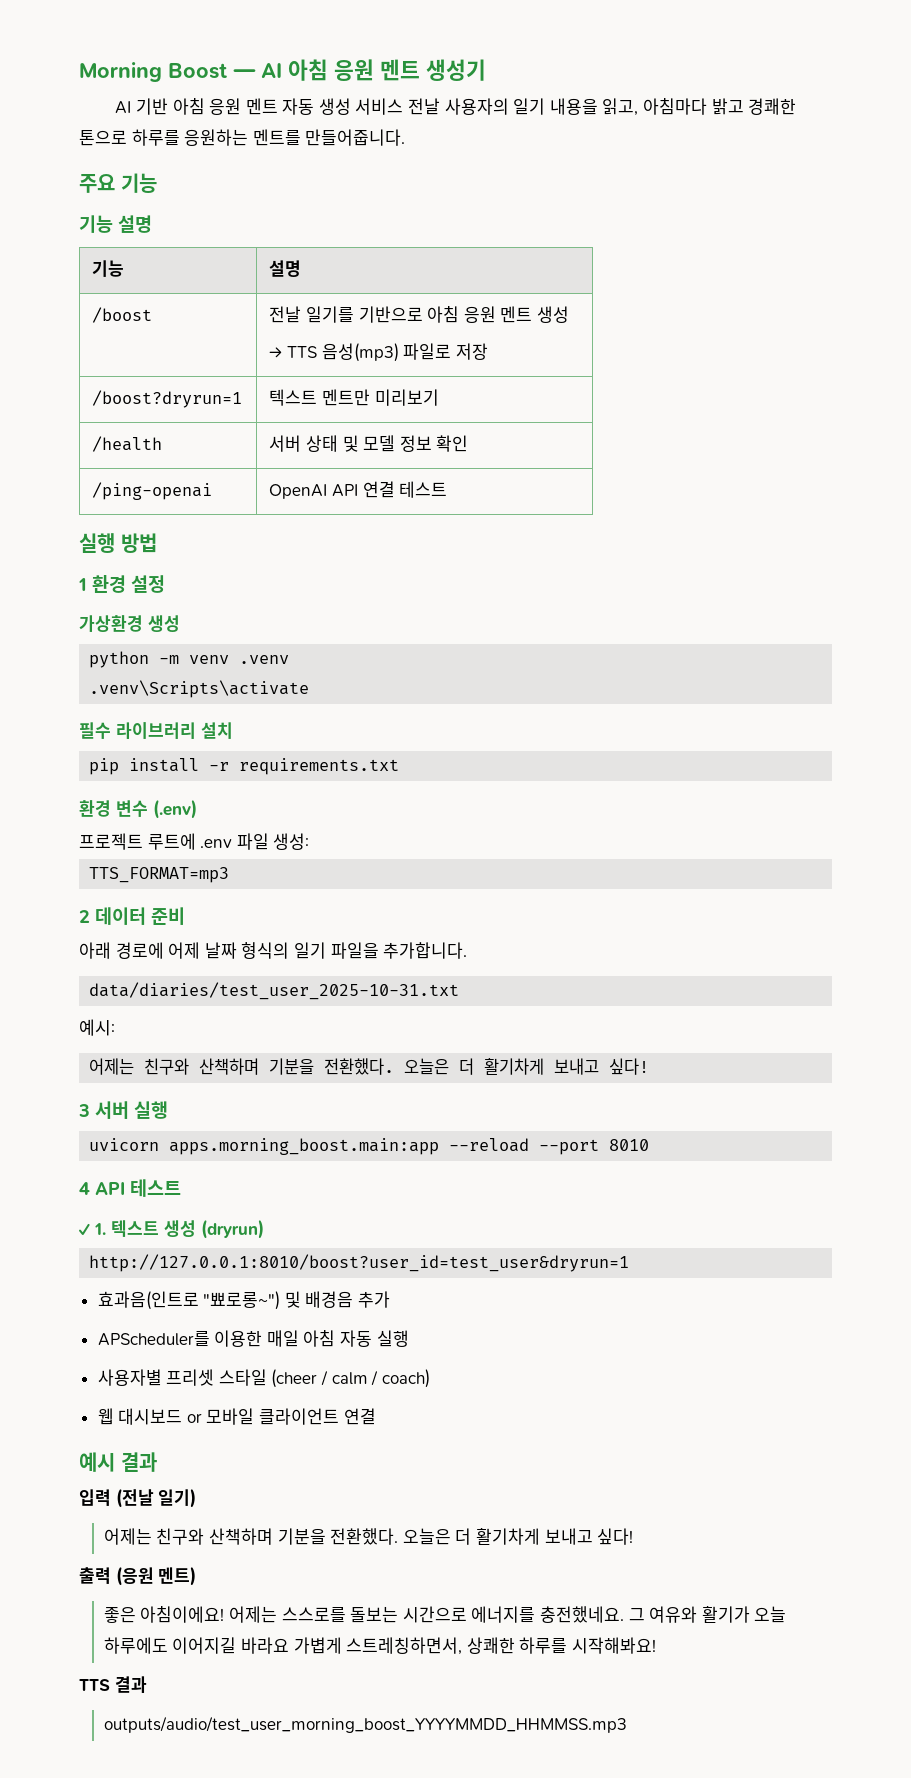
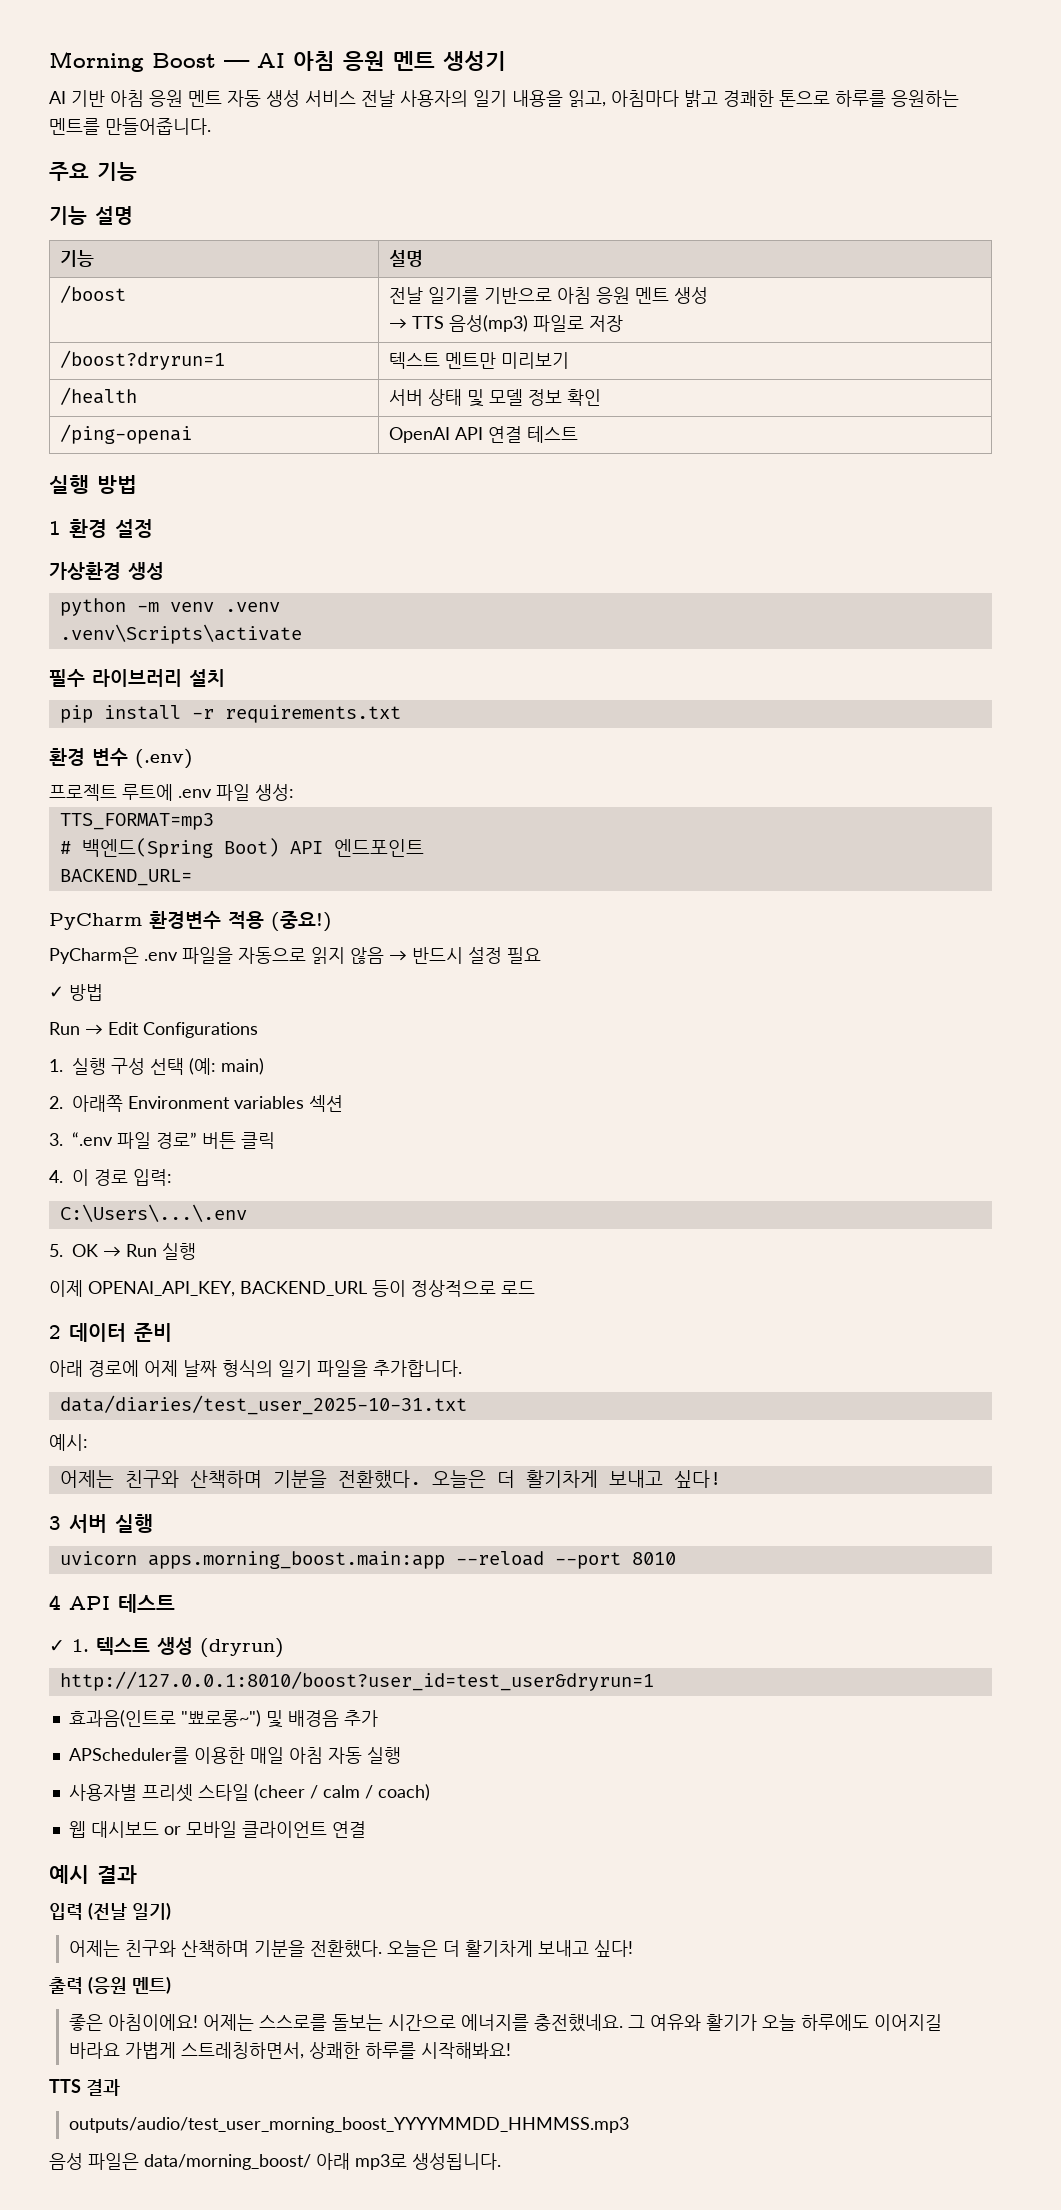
+ # 백엔드(Spring Boot) API 엔드포인트
+ BACKEND_URL=
+ PyCharm 환경변수 적용 (중요!)
+ PyCharm은 .env 파일을 자동으로 읽지 않음 → 반드시 설정 필요
+ ✓ 방법
+ Run → Edit Configurations
+ 1. 실행 구성 선택 (예: main)
+ 2. 아래쪽 Environment variables 섹션
+ 3. “.env 파일 경로” 버튼 클릭
+ 4. 이 경로 입력:
+ C:\Users\...\.env
+ 5. OK → Run 실행
+ 이제 OPENAI_API_KEY, BACKEND_URL 등이 정상적으로 로드
+ 음성 파일은 data/morning_boost/ 아래 mp3로 생성됩니다.

